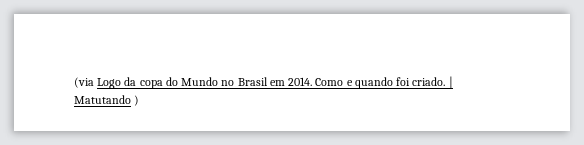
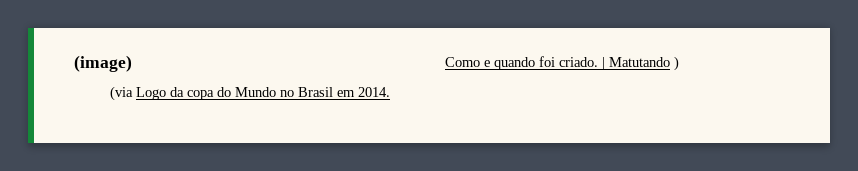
+ (image)

